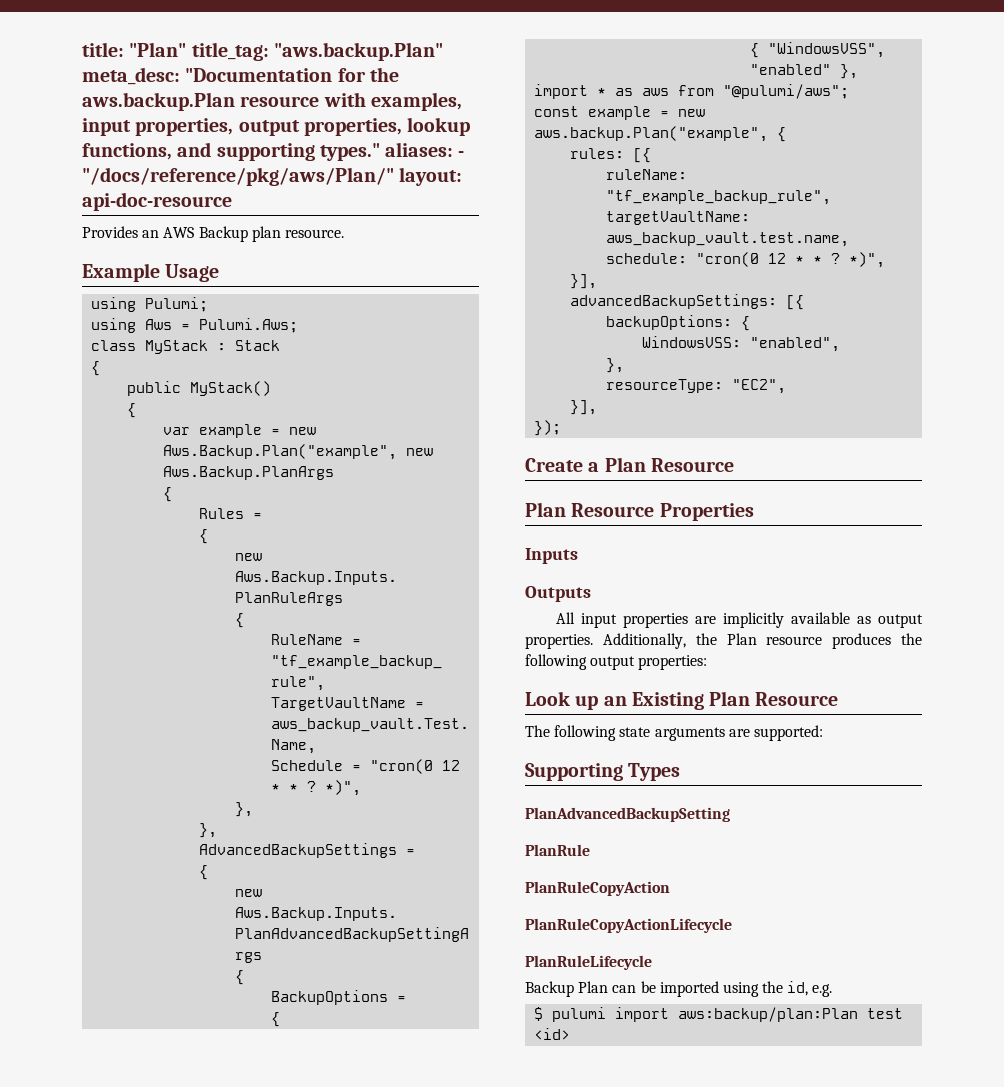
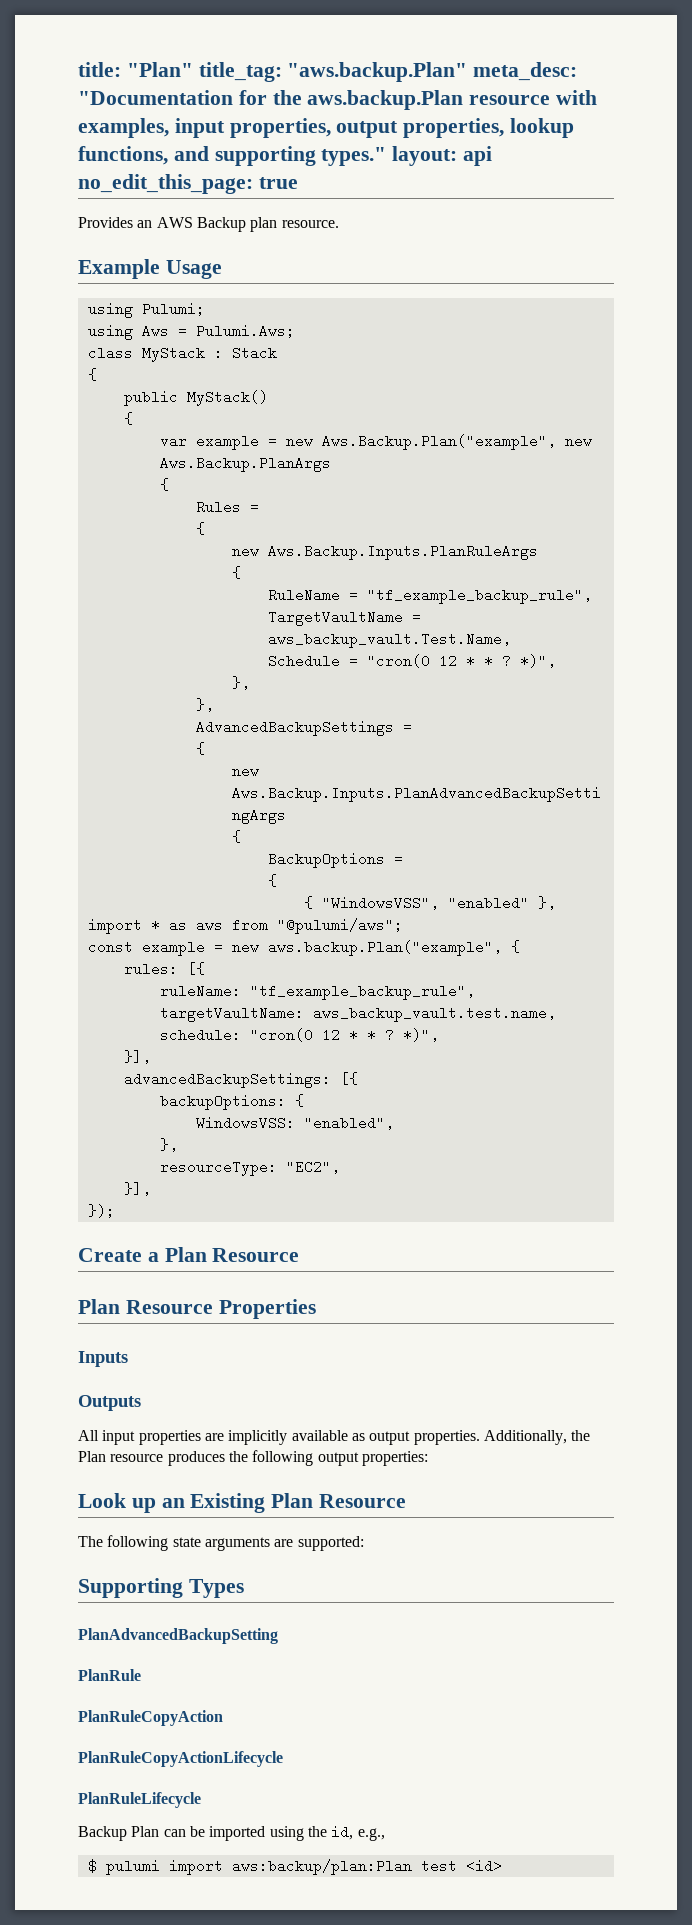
- title: "Plan" title_tag: "aws.backup.Plan" meta_desc: "Documentation for the aws.backup.Plan resource with examples, input properties, output properties, lookup functions, and supporting types." aliases: - "/docs/reference/pkg/aws/Plan/" layout: api-doc-resource
+ title: "Plan" title_tag: "aws.backup.Plan" meta_desc: "Documentation for the aws.backup.Plan resource with examples, input properties, output properties, lookup functions, and supporting types." layout: api no_edit_this_page: true
- Backup Plan can be imported using the id, e.g.
+ Backup Plan can be imported using the id, e.g.,

